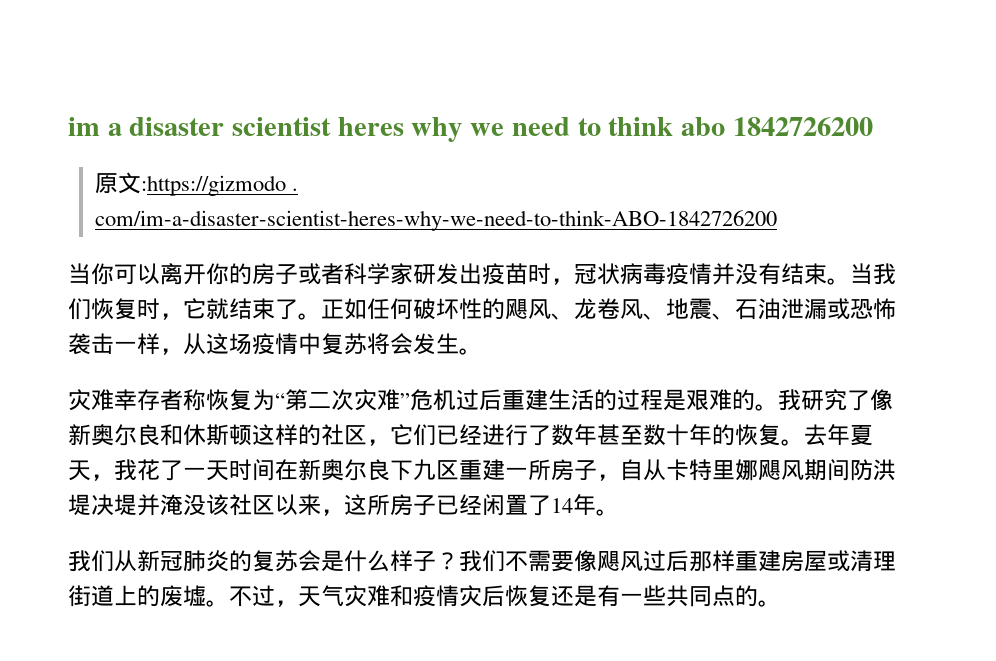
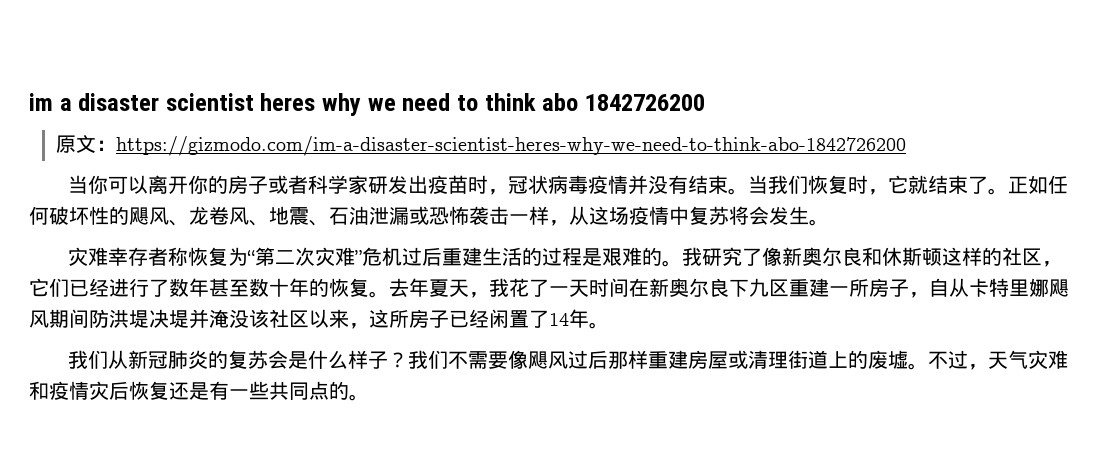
- 原文:https://gizmodo . com/im-a-disaster-scientist-heres-why-we-need-to-think-ABO-1842726200
+ 原文：https://gizmodo.com/im-a-disaster-scientist-heres-why-we-need-to-think-abo-1842726200

